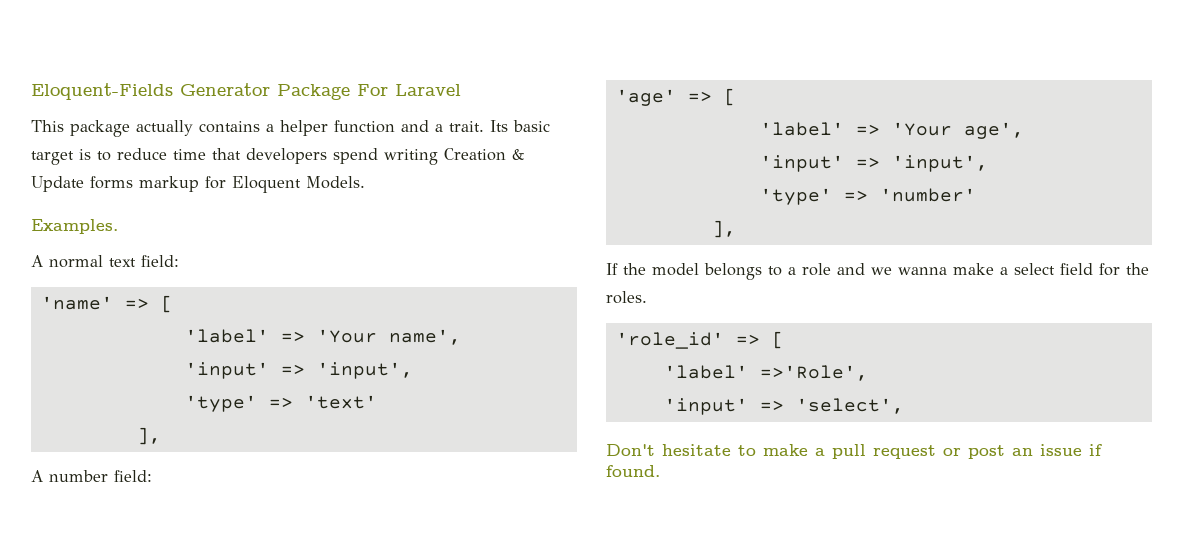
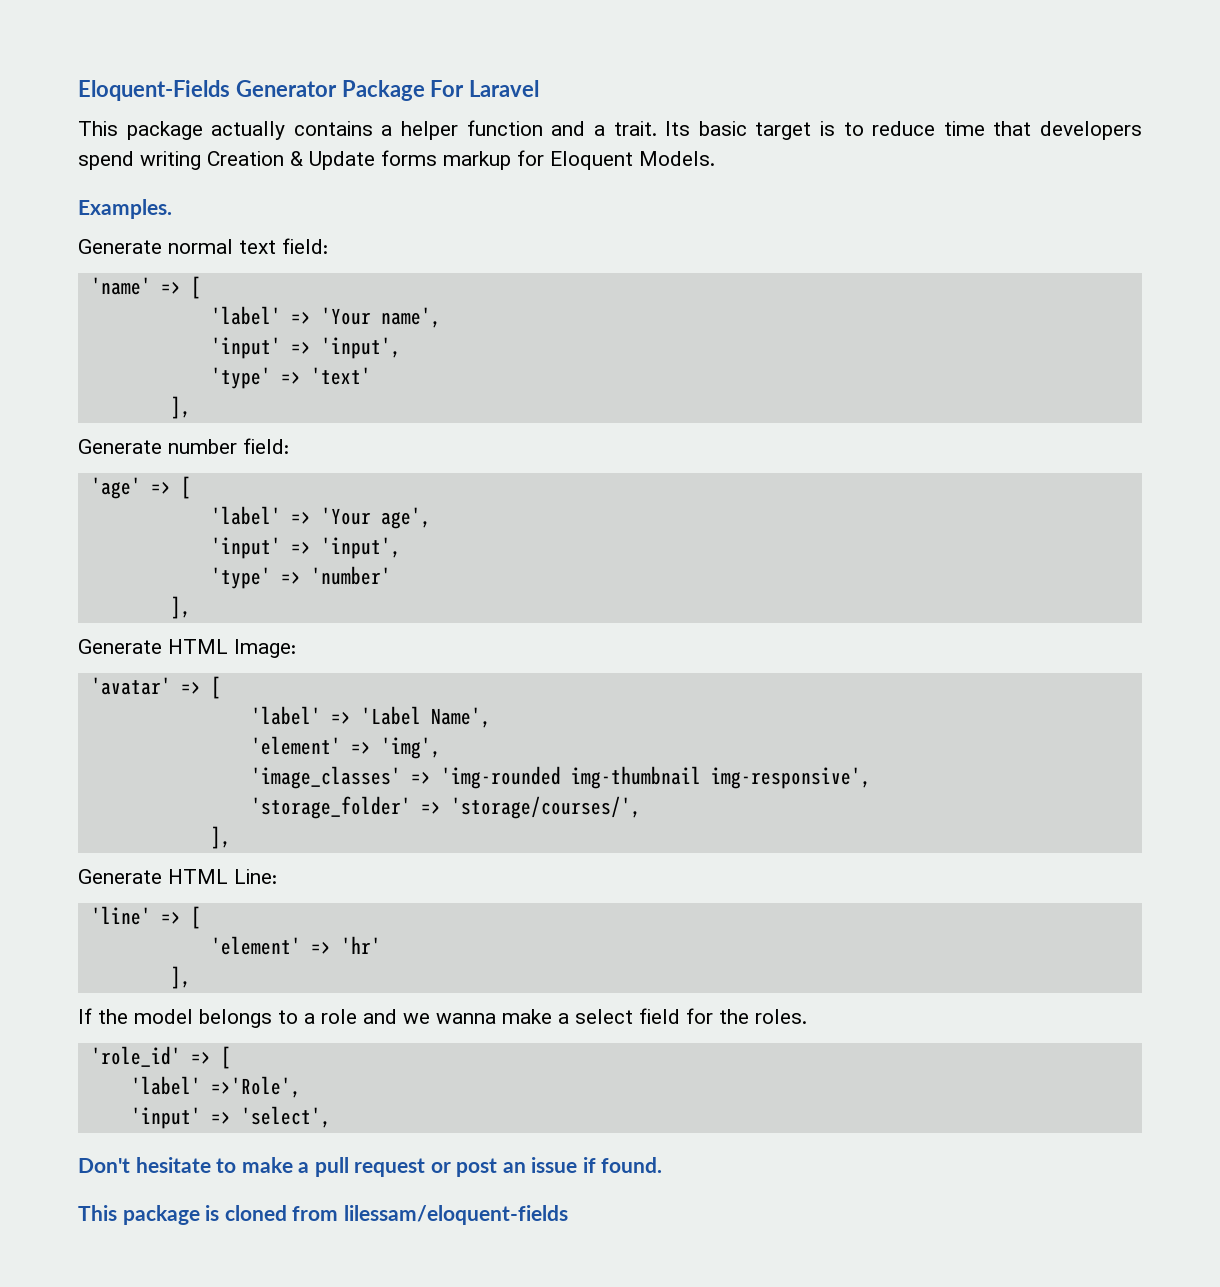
- A normal text field:
+ Generate normal text field:
- A number field:
+ Generate number field:
+ Generate HTML Image:
+ 'avatar' => [
+ 'label' => 'Label Name',
+ 'element' => 'img',
+ 'image_classes' => 'img-rounded img-thumbnail img-responsive',
+ 'storage_folder' => 'storage/courses/',
+ ],
+ Generate HTML Line:
+ 'line' => [
+ 'element' => 'hr'
+ ],
+ This package is cloned from lilessam/eloquent-fields

